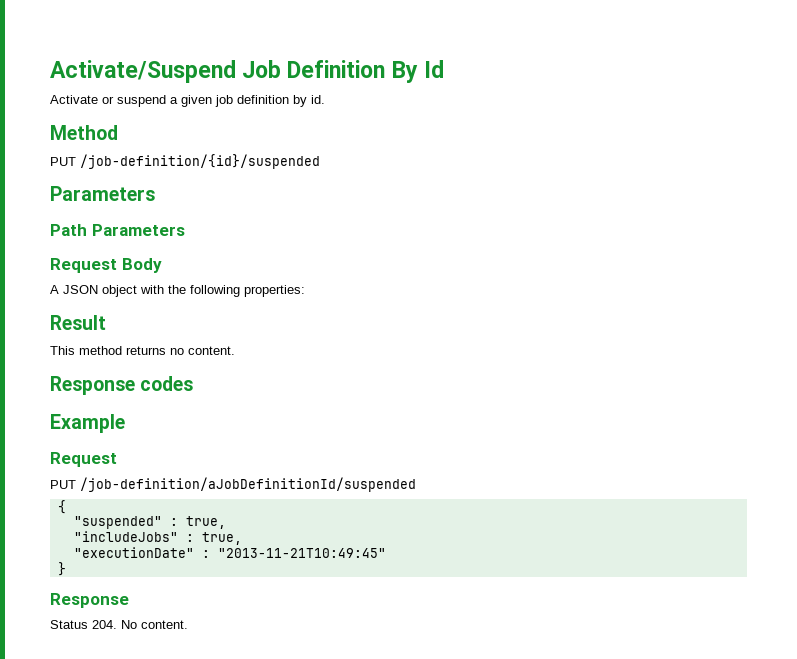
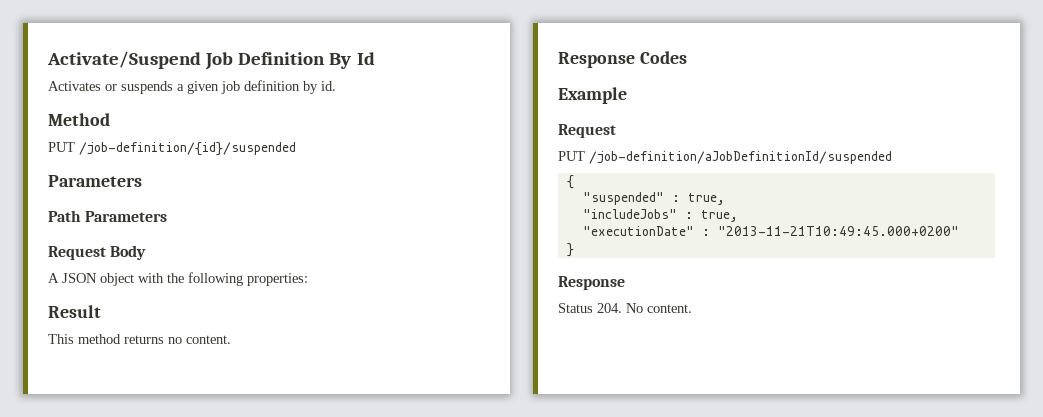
- Activate or suspend a given job definition by id.
+ Activates or suspends a given job definition by id.
- Response codes
+ Response Codes
- "executionDate" : "2013-11-21T10:49:45"
+ "executionDate" : "2013-11-21T10:49:45.000+0200"

